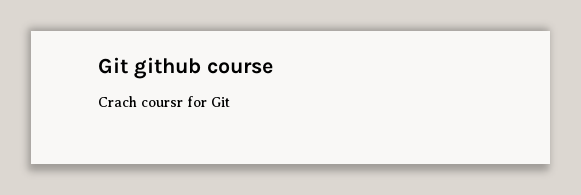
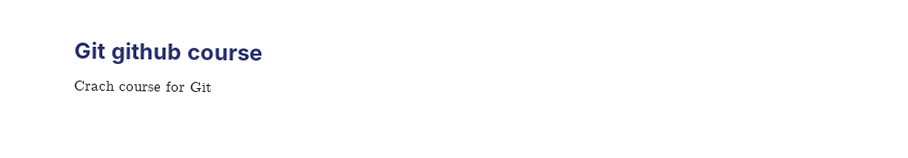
- Crach coursr for Git
+ Crach course for Git

